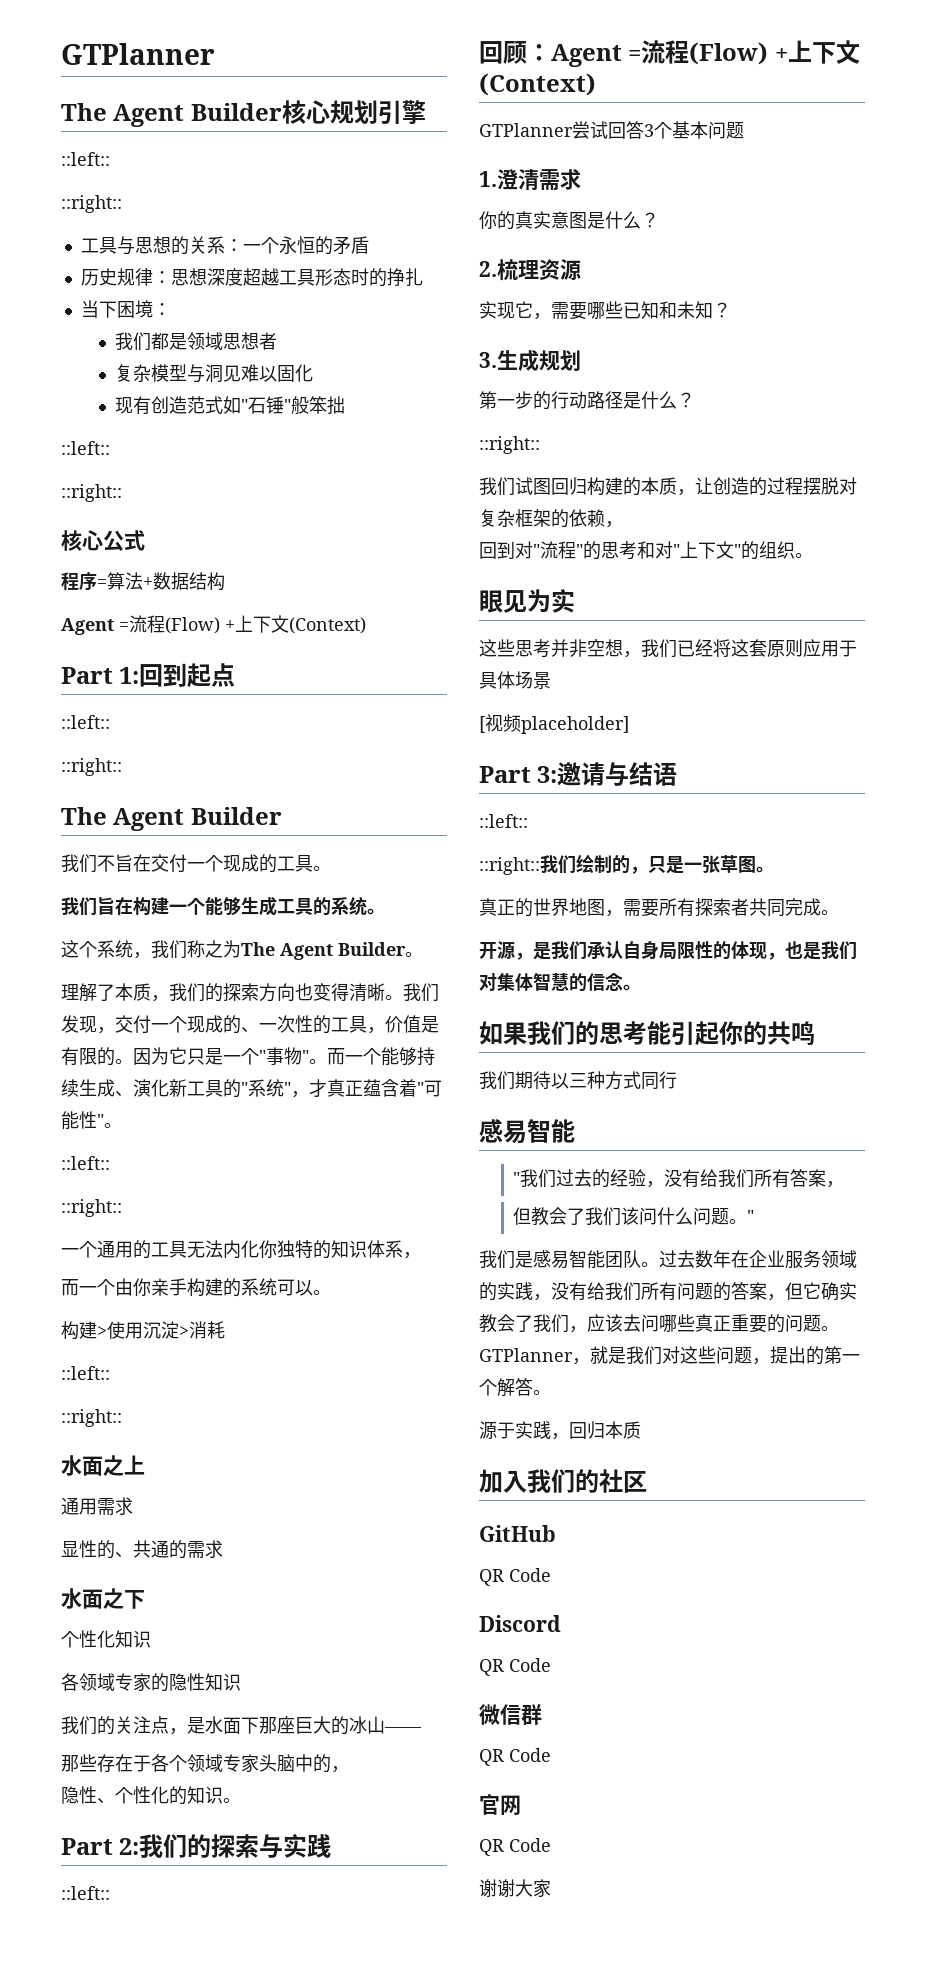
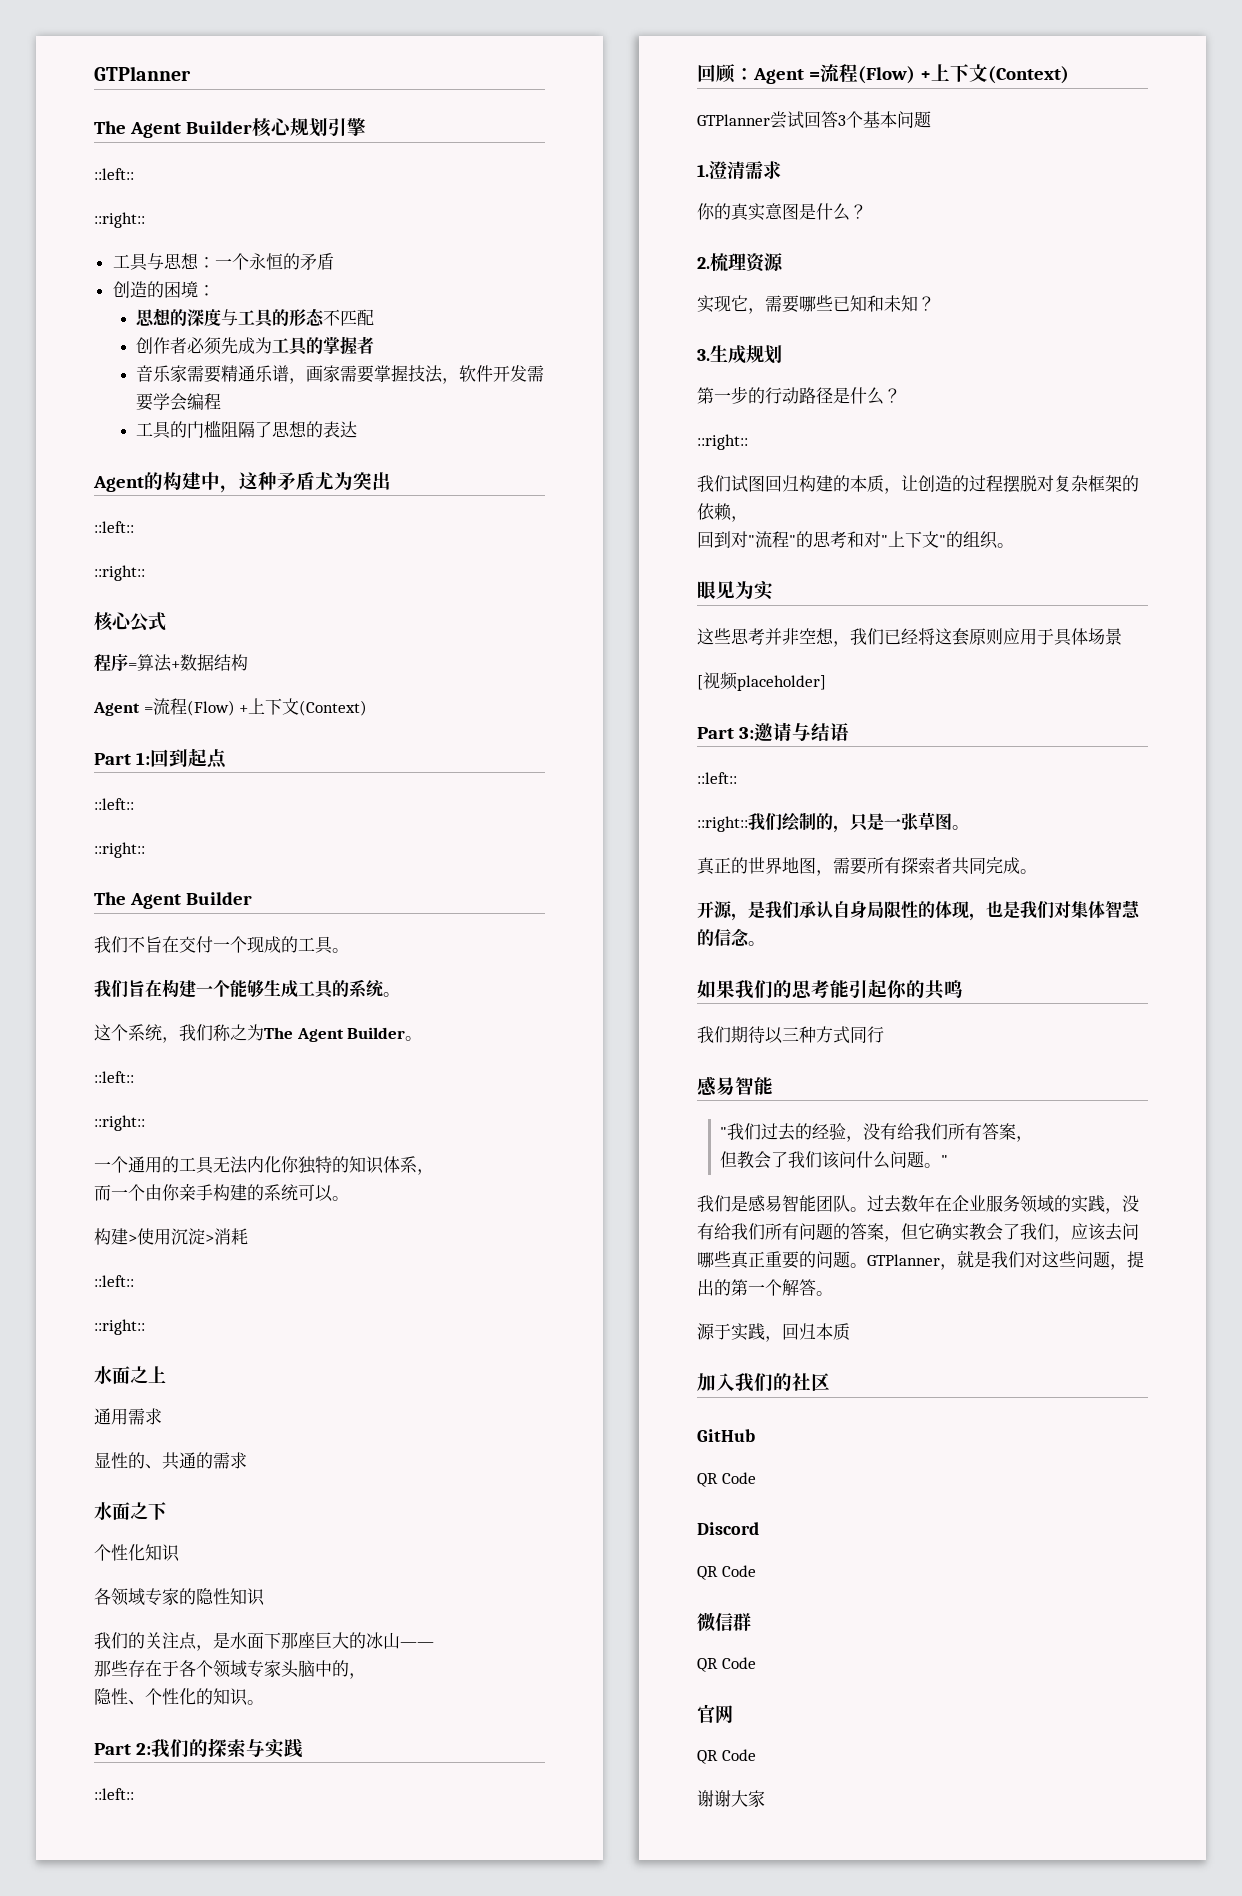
- 工具与思想的关系：一个永恒的矛盾
+ 工具与思想：一个永恒的矛盾
- 历史规律：思想深度超越工具形态时的挣扎
- 当下困境：
- 我们都是领域思想者
- 复杂模型与洞见难以固化
- 现有创造范式如"石锤"般笨拙
+ 创造的困境：
+ 思想的深度与工具的形态不匹配
+ 创作者必须先成为工具的掌握者
+ 音乐家需要精通乐谱，画家需要掌握技法，软件开发需要学会编程
+ 工具的门槛阻隔了思想的表达
+ Agent的构建中，这种矛盾尤为突出
- 理解了本质，我们的探索方向也变得清晰。我们发现，交付一个现成的、一次性的工具，价值是有限的。因为它只是一个"事物"。而一个能够持续生成、演化新工具的"系统"，才真正蕴含着"可能性"。

